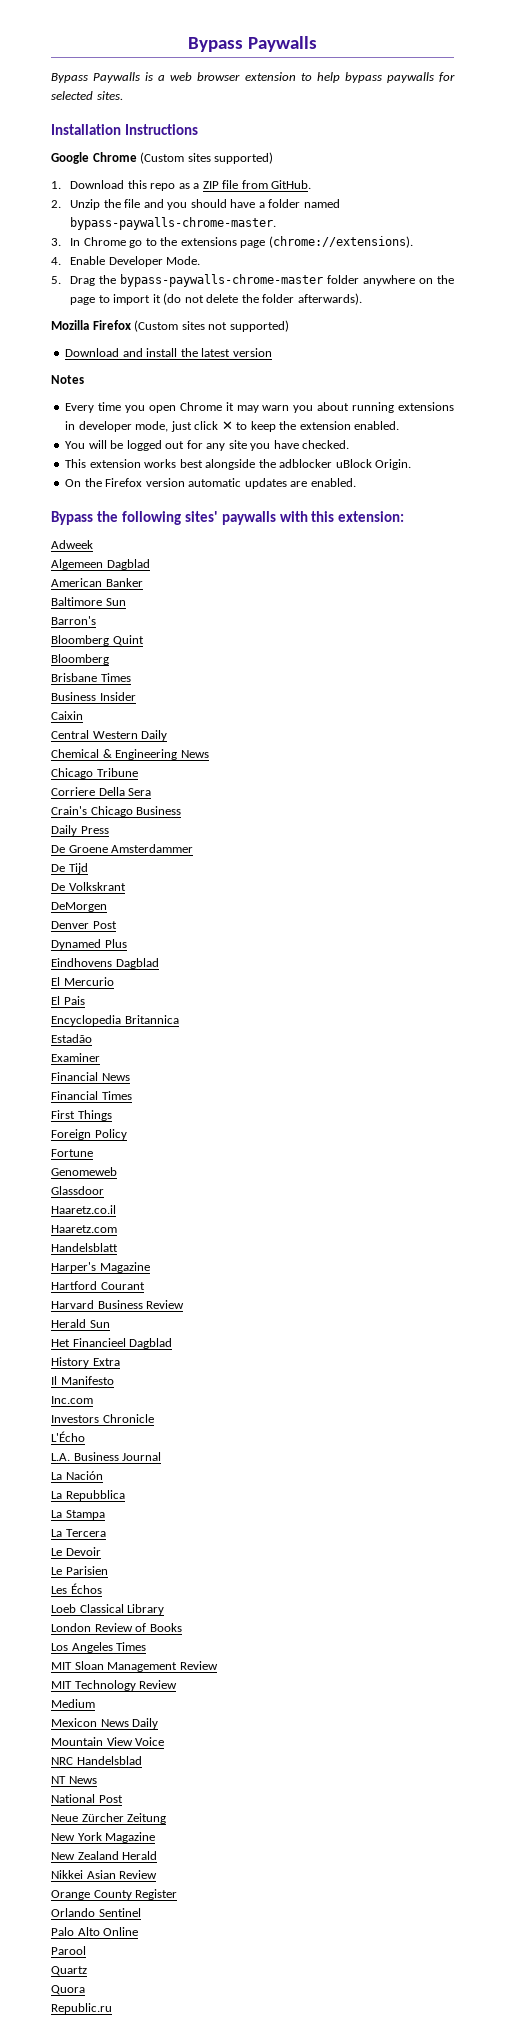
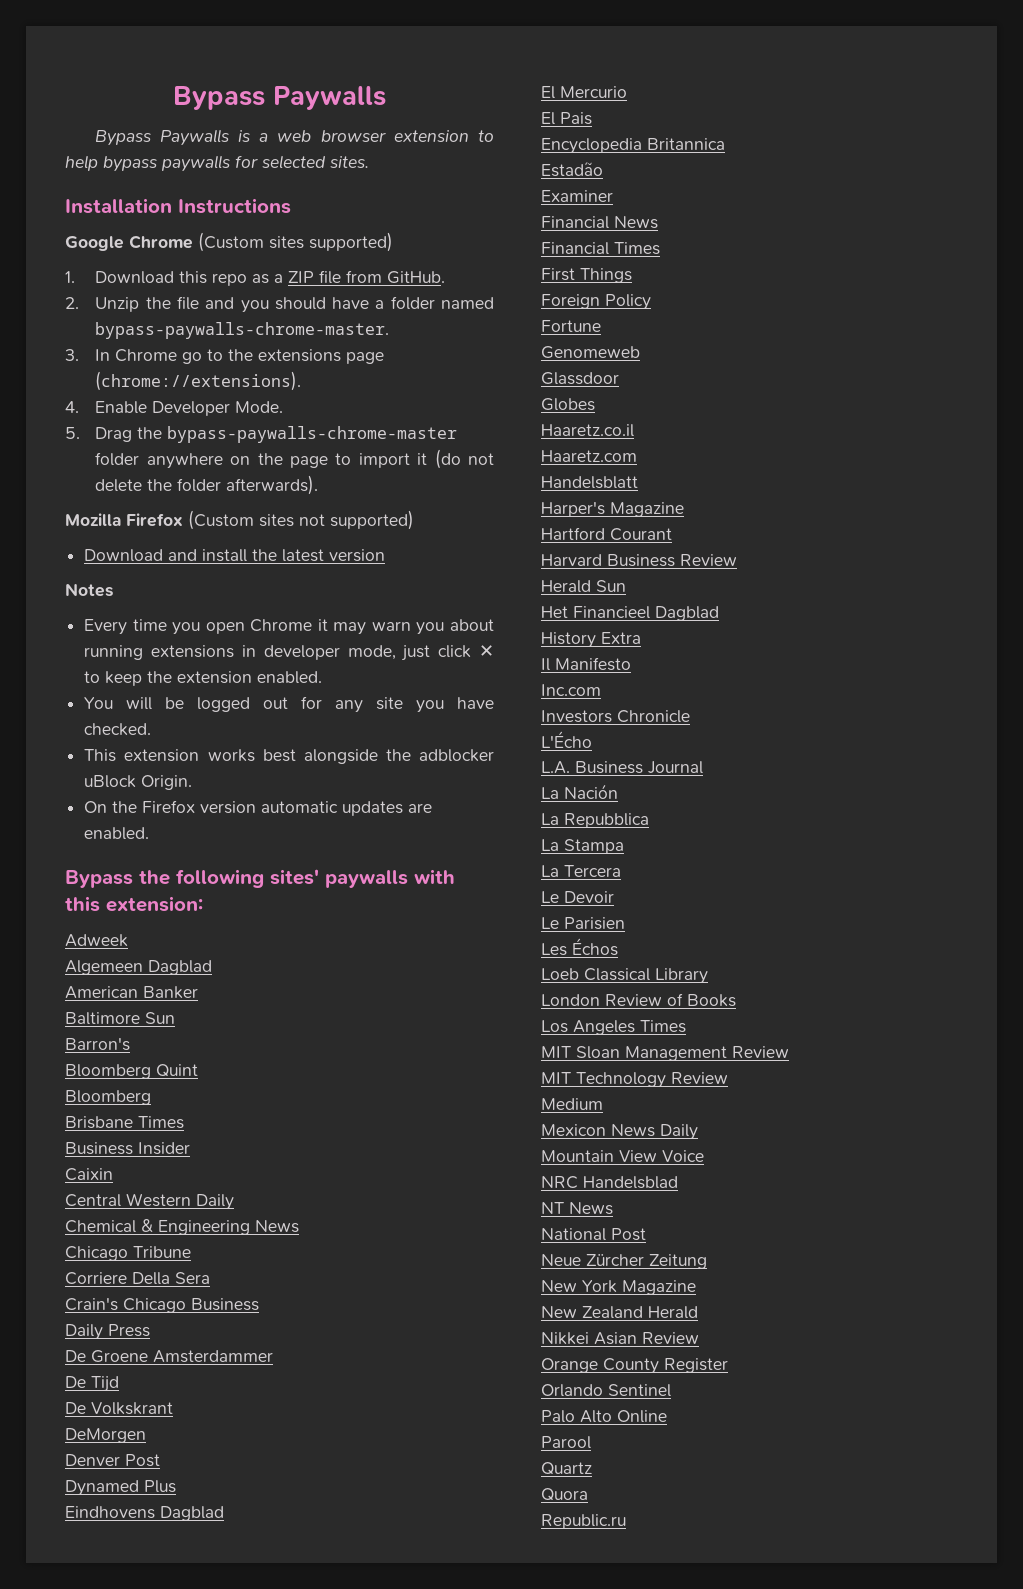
+ Globes

